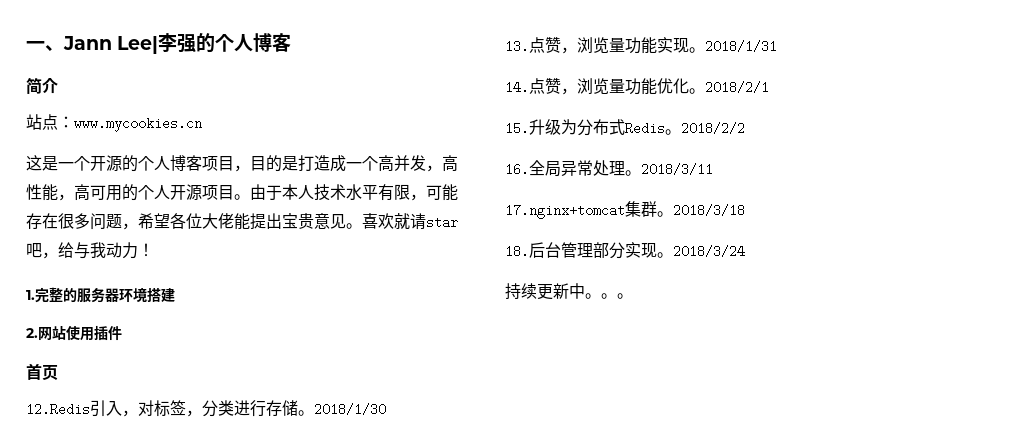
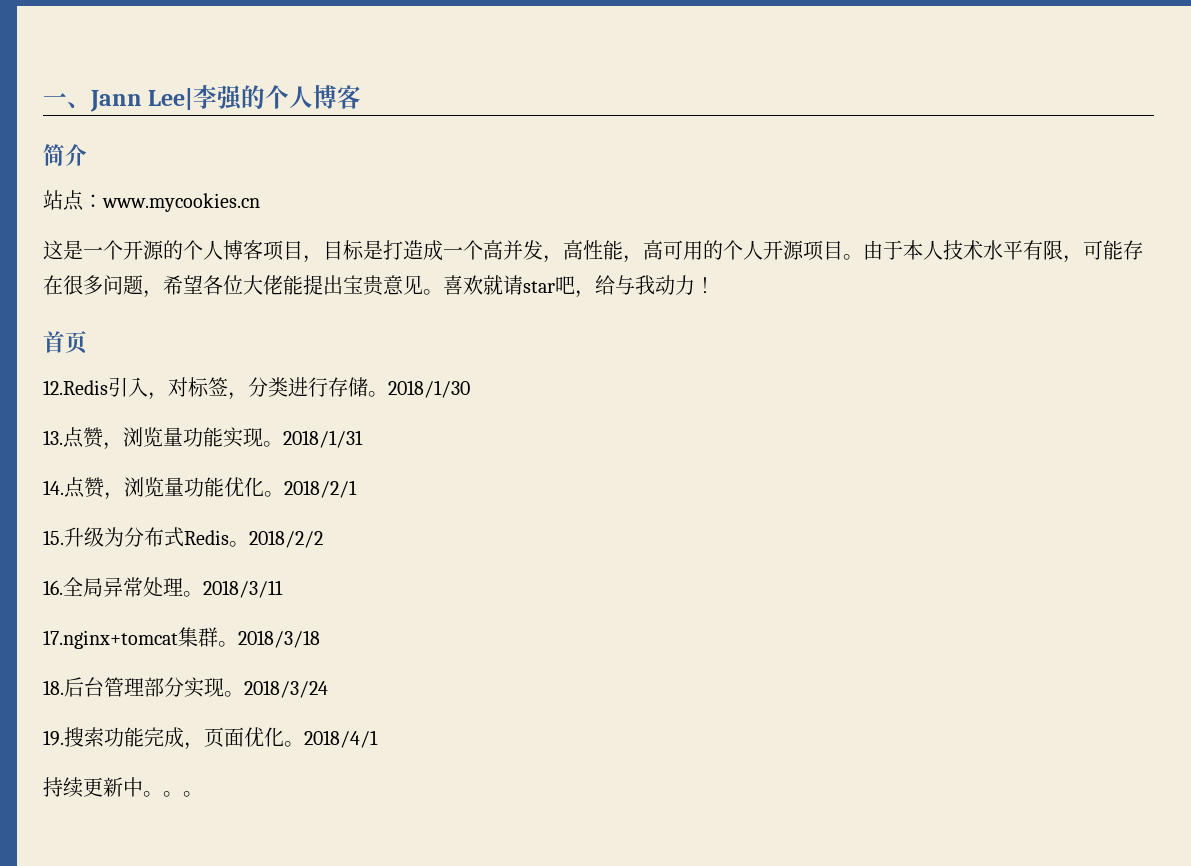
- 这是一个开源的个人博客项目，目的是打造成一个高并发，高性能，高可用的个人开源项目。
+ 这是一个开源的个人博客项目，目标是打造成一个高并发，高性能，高可用的个人开源项目。
- 1.完整的服务器环境搭建
- 2.网站使用插件
+ 19.搜索功能完成，页面优化。2018/4/1

